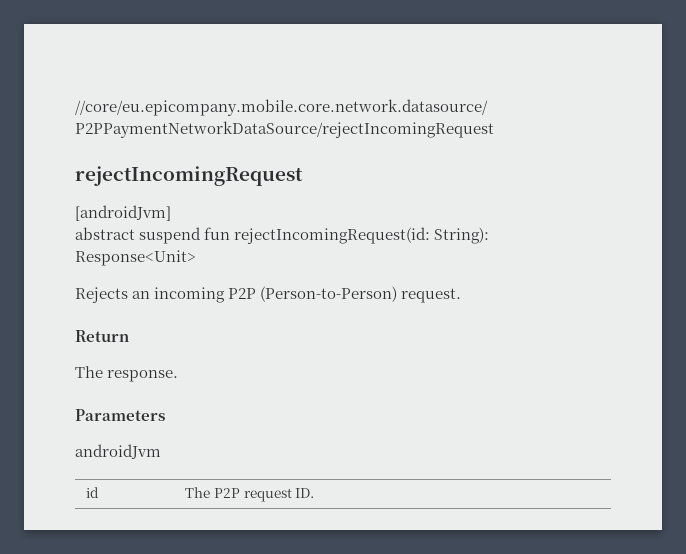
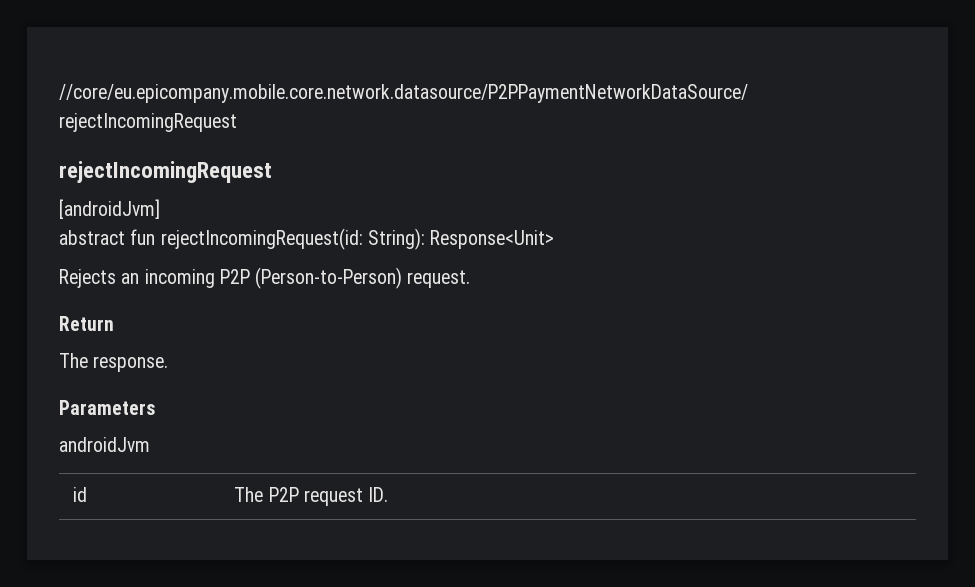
- abstract suspend fun rejectIncomingRequest(id: String): Response<Unit>
+ abstract fun rejectIncomingRequest(id: String): Response<Unit>

